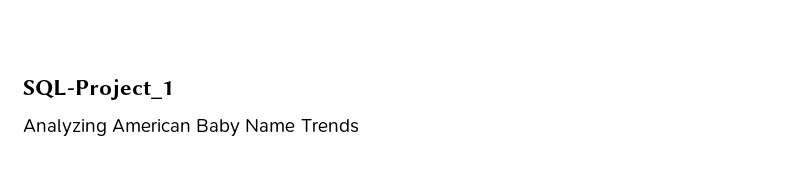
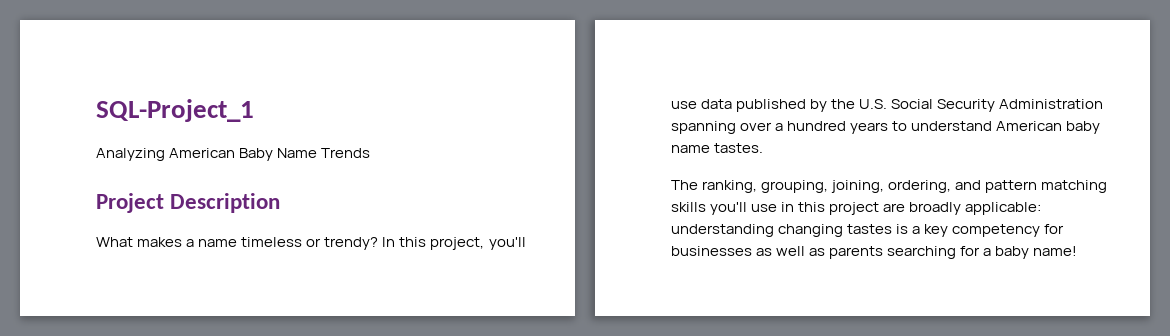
+ Project Description
+ What makes a name timeless or trendy? In this project, you'll use data published by the U.S. Social Security Administration spanning over a hundred years to understand American baby name tastes.
+ The ranking, grouping, joining, ordering, and pattern matching skills you'll use in this project are broadly applicable: understanding changing tastes is a key competency for businesses as well as parents searching for a baby name!

